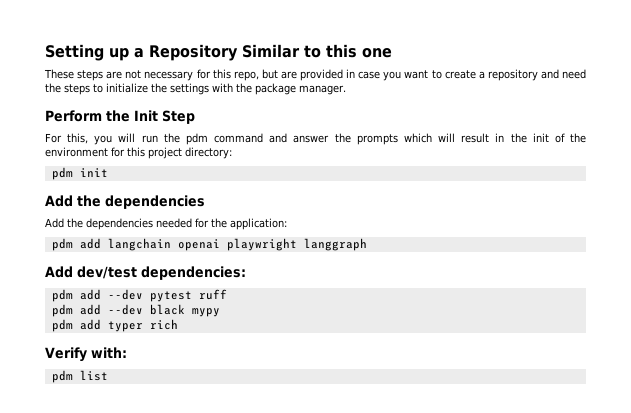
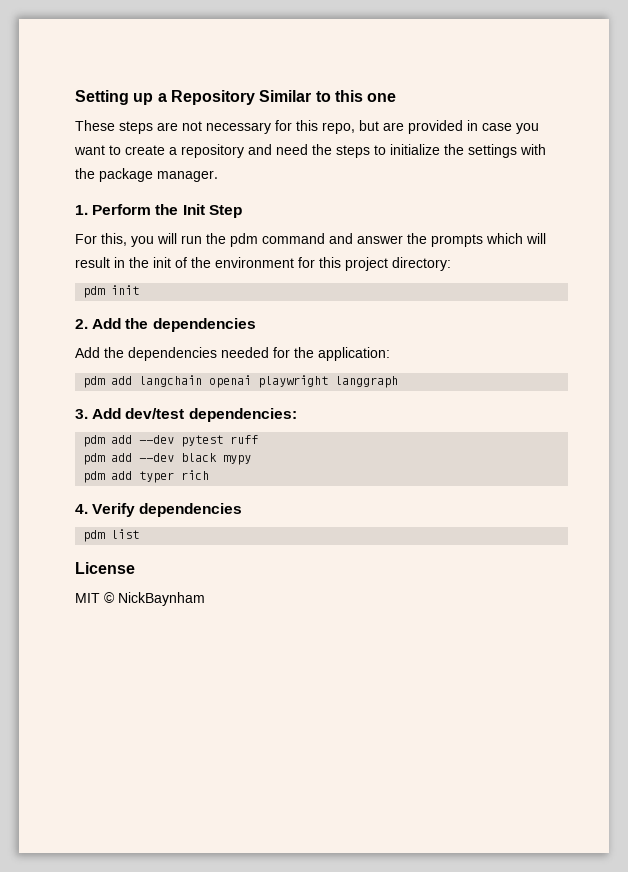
- Perform the Init Step
+ 1. Perform the Init Step
  pdm init
- Add the dependencies
+ 2. Add the dependencies
- Add dev/test dependencies:
+ 3. Add dev/test dependencies:
- Verify with:
+ 4. Verify dependencies
+ License
+ MIT © NickBaynham

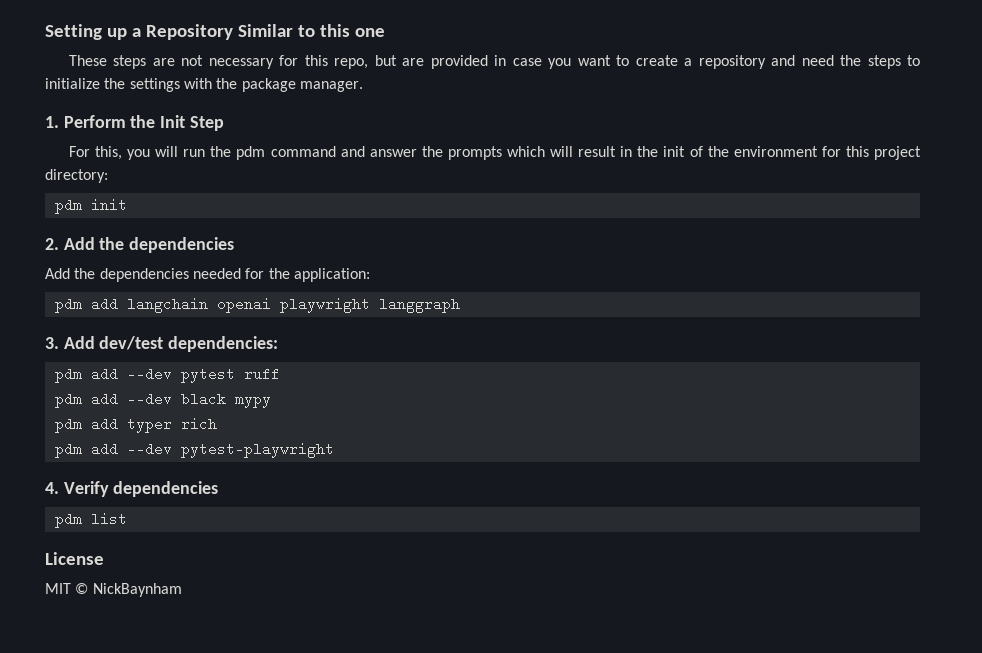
+ pdm add --dev pytest-playwright

